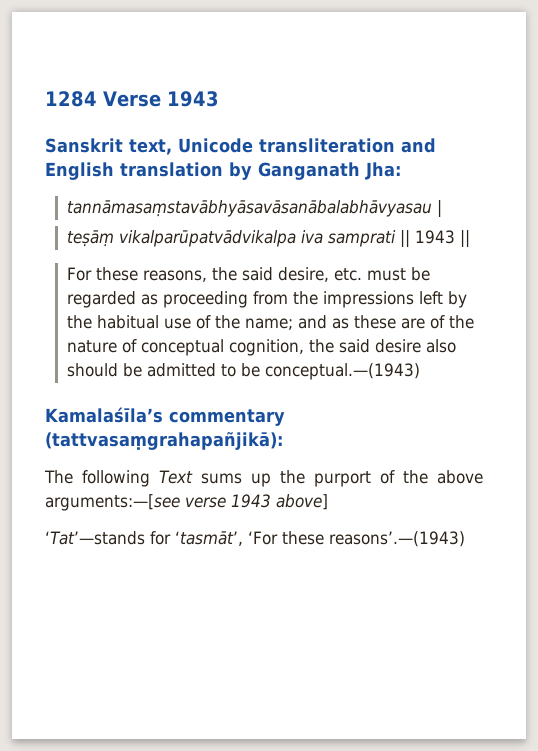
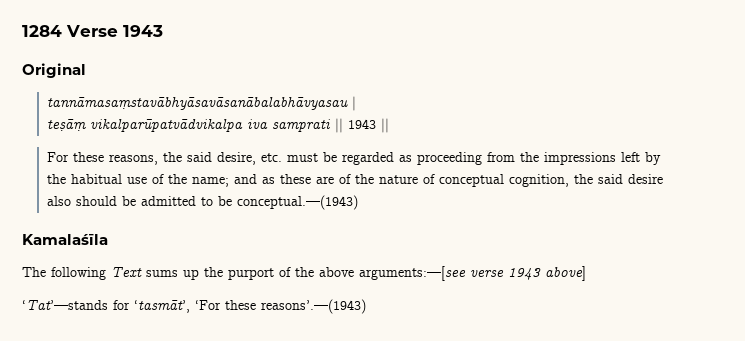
- Sanskrit text, Unicode transliteration and English translation by Ganganath Jha:
+ Original
- Kamalaśīla’s commentary (tattvasaṃgrahapañjikā):
+ Kamalaśīla

